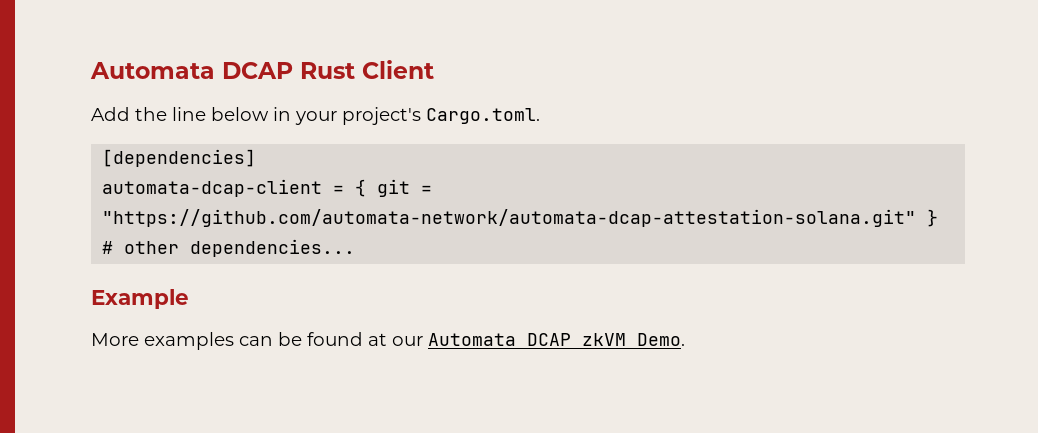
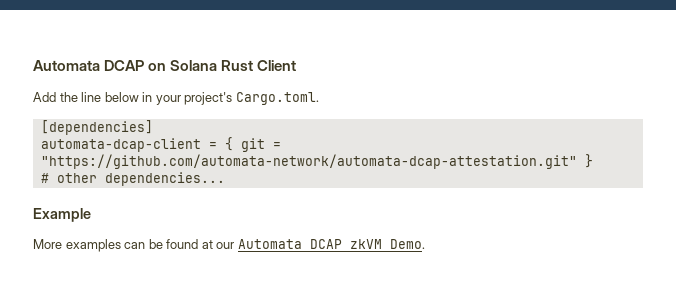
- Automata DCAP Rust Client
+ Automata DCAP on Solana Rust Client
- automata-dcap-client = { git = "https://github.com/automata-network/automata-dcap-attestation-solana.git" }
+ automata-dcap-client = { git = "https://github.com/automata-network/automata-dcap-attestation.git" }

